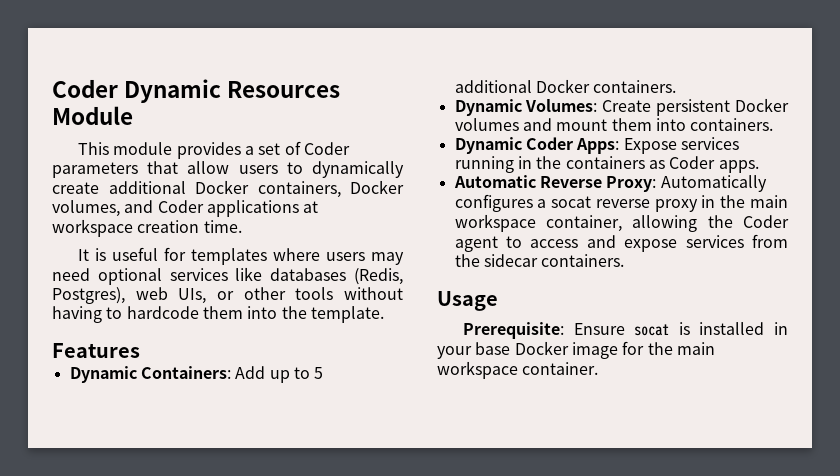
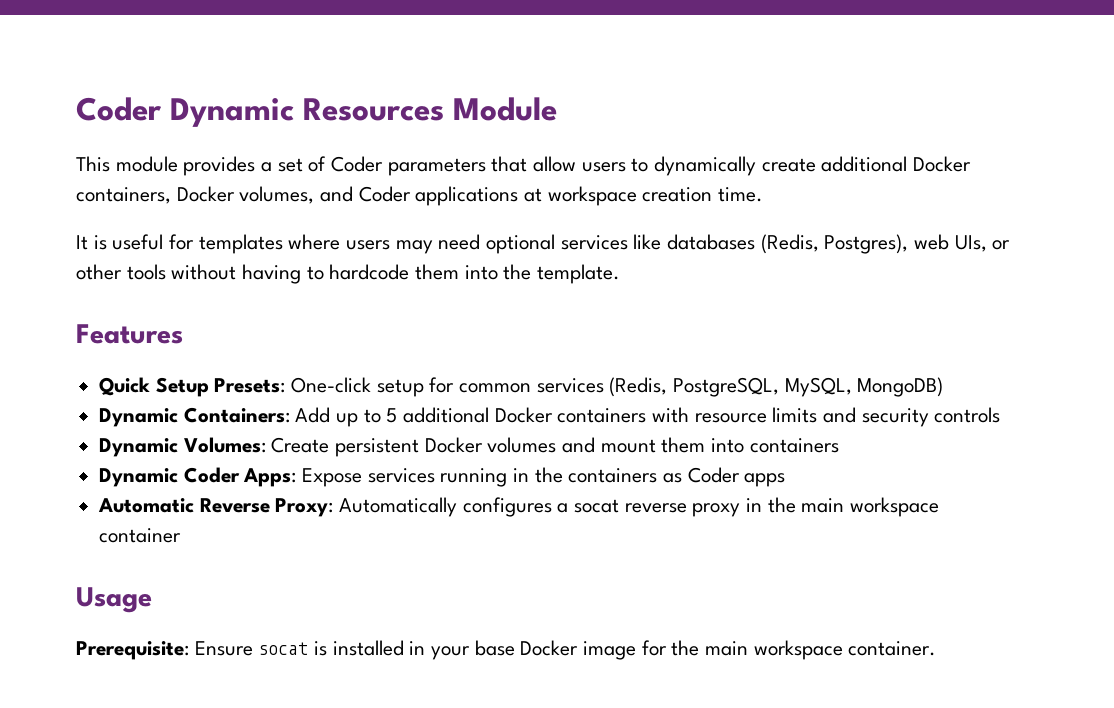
+ Quick Setup Presets: One-click setup for common services (Redis, PostgreSQL, MySQL, MongoDB)
- Dynamic Containers: Add up to 5 additional Docker containers.
+ Dynamic Containers: Add up to 5 additional Docker containers with resource limits and security controls
- Dynamic Volumes: Create persistent Docker volumes and mount them into containers.
+ Dynamic Volumes: Create persistent Docker volumes and mount them into containers
- Dynamic Coder Apps: Expose services running in the containers as Coder apps.
+ Dynamic Coder Apps: Expose services running in the containers as Coder apps
- Automatic Reverse Proxy: Automatically configures a socat reverse proxy in the main workspace container, allowing the Coder agent to access and expose services from the sidecar containers.
+ Automatic Reverse Proxy: Automatically configures a socat reverse proxy in the main workspace container

